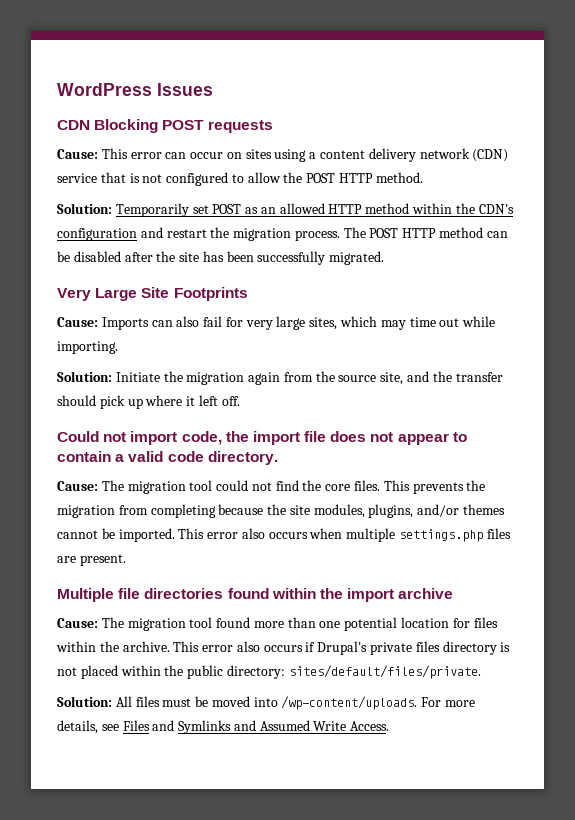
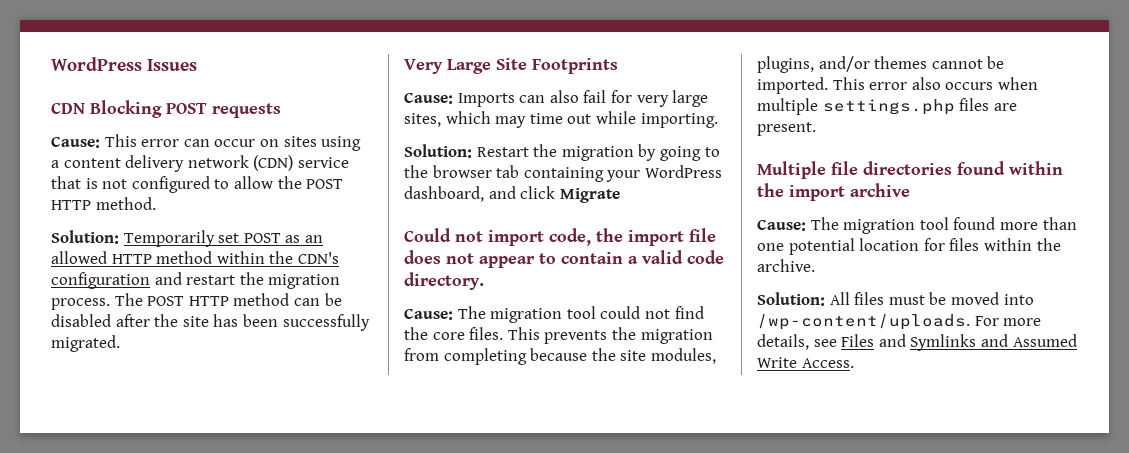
- Solution: Initiate the migration again from the source site, and the transfer should pick up where it left off.
+ Solution: Restart the migration by going to the browser tab containing your WordPress dashboard, and click Migrate
- This error also occurs if Drupal's private files directory is not placed within the public directory: sites/default/files/private.

